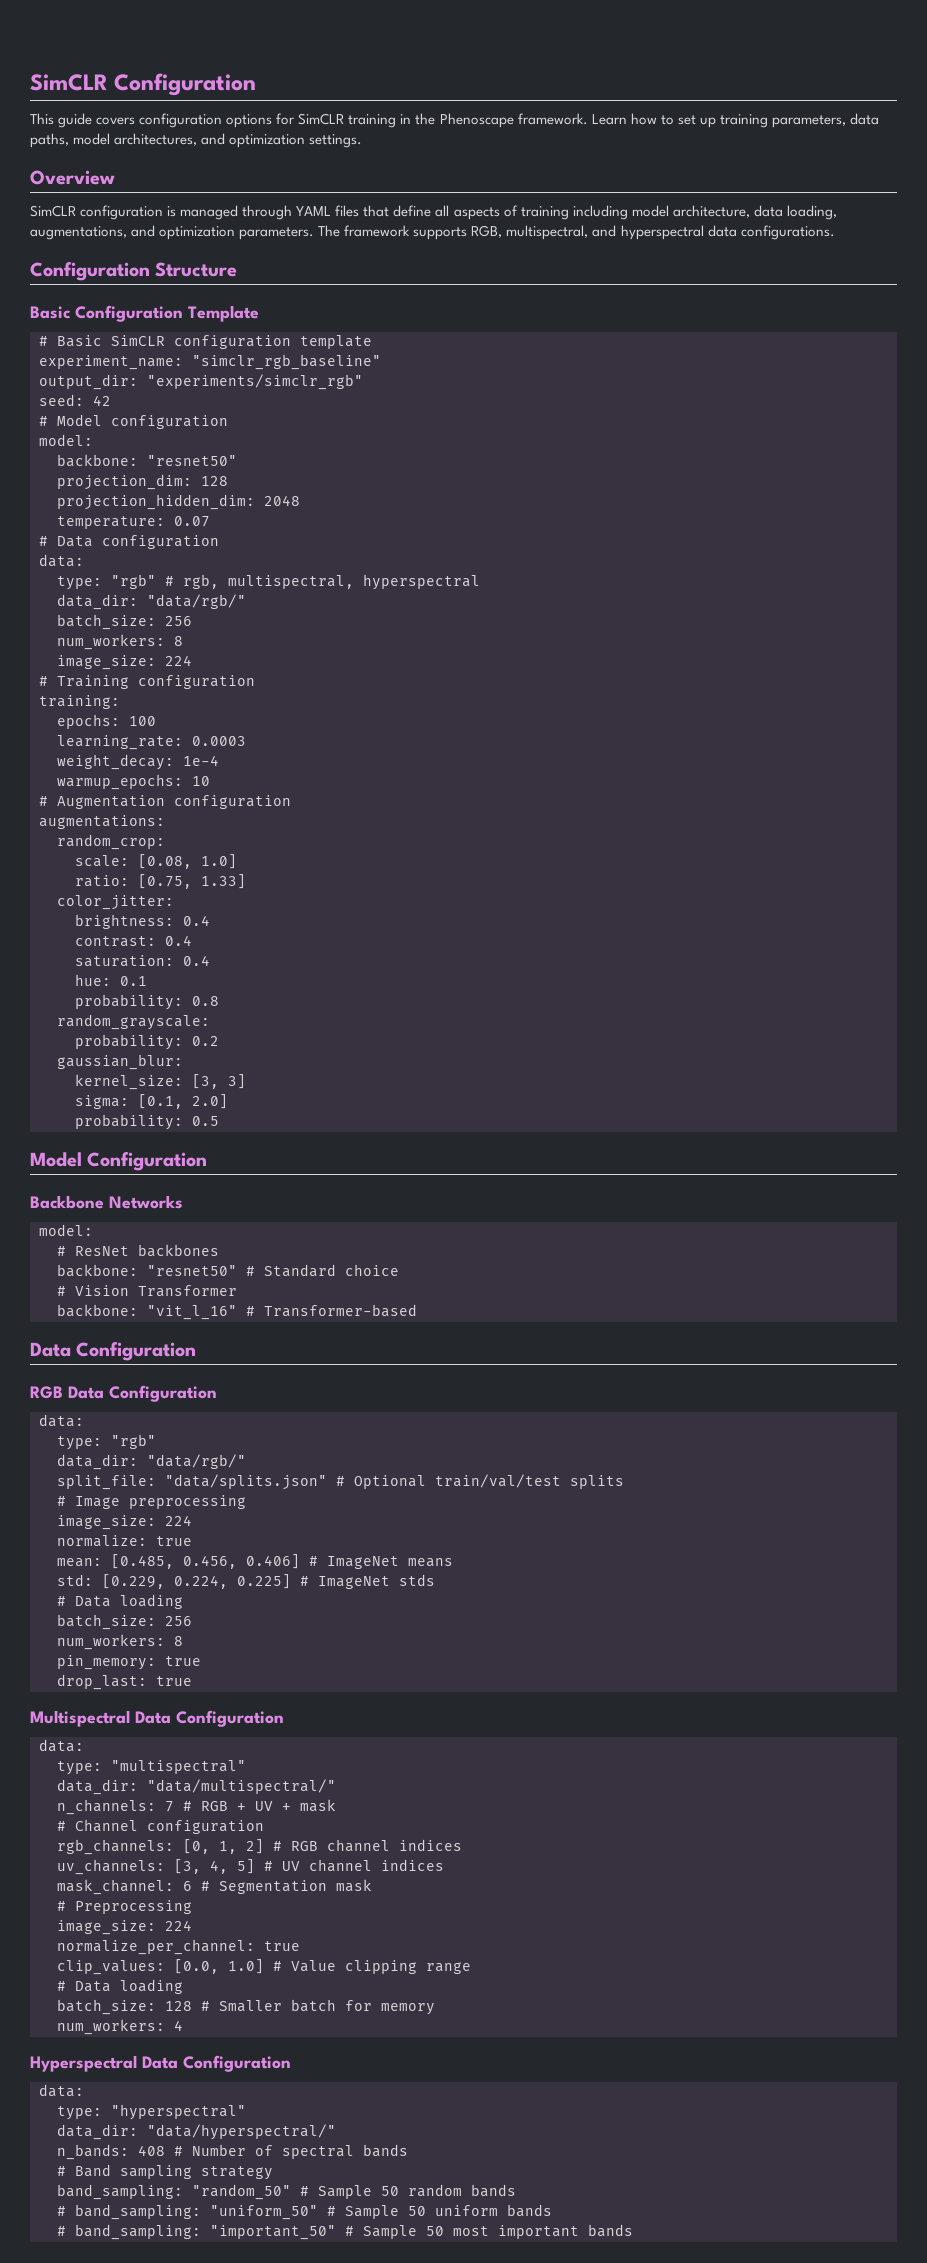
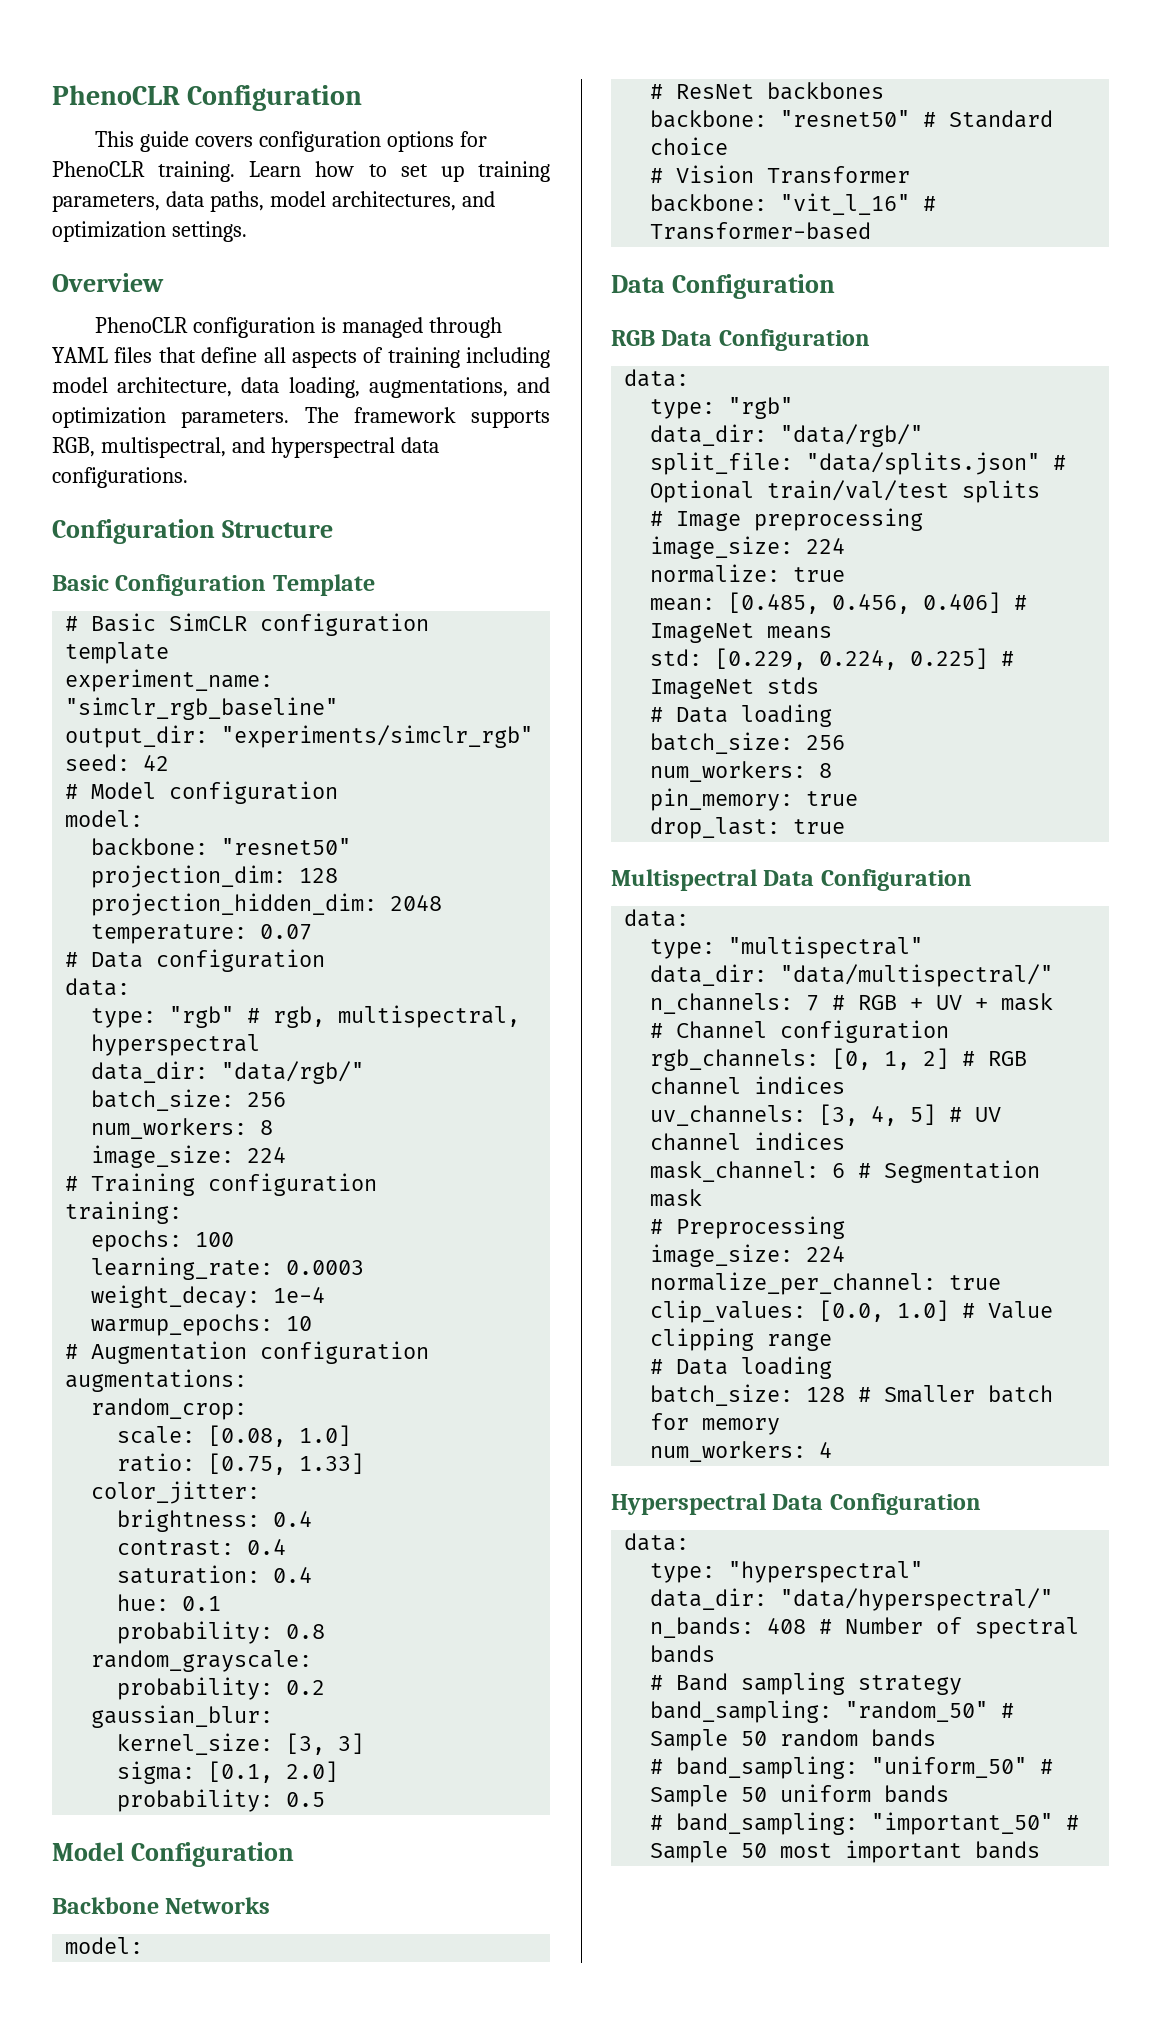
- SimCLR Configuration
+ PhenoCLR Configuration
- This guide covers configuration options for SimCLR training in the Phenoscape framework.
+ This guide covers configuration options for PhenoCLR training.
- SimCLR configuration is managed through YAML files that define all aspects of training including model architecture, data loading, augmentations, and optimization parameters.
+ PhenoCLR configuration is managed through YAML files that define all aspects of training including model architecture, data loading, augmentations, and optimization parameters.

